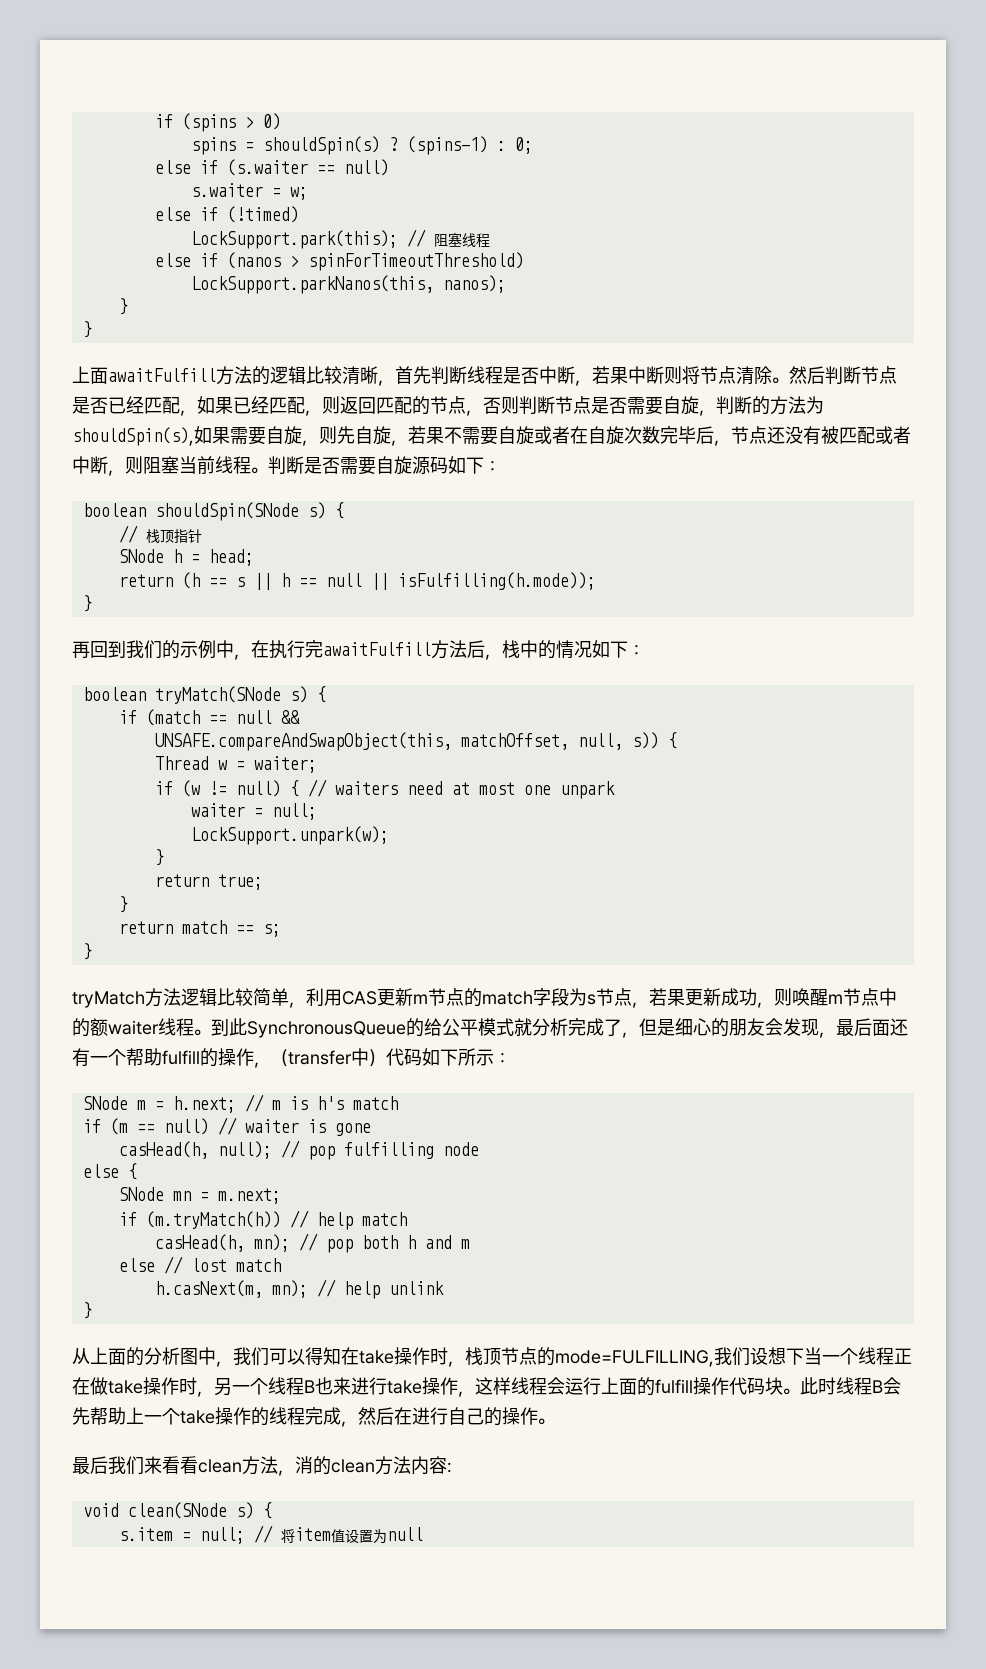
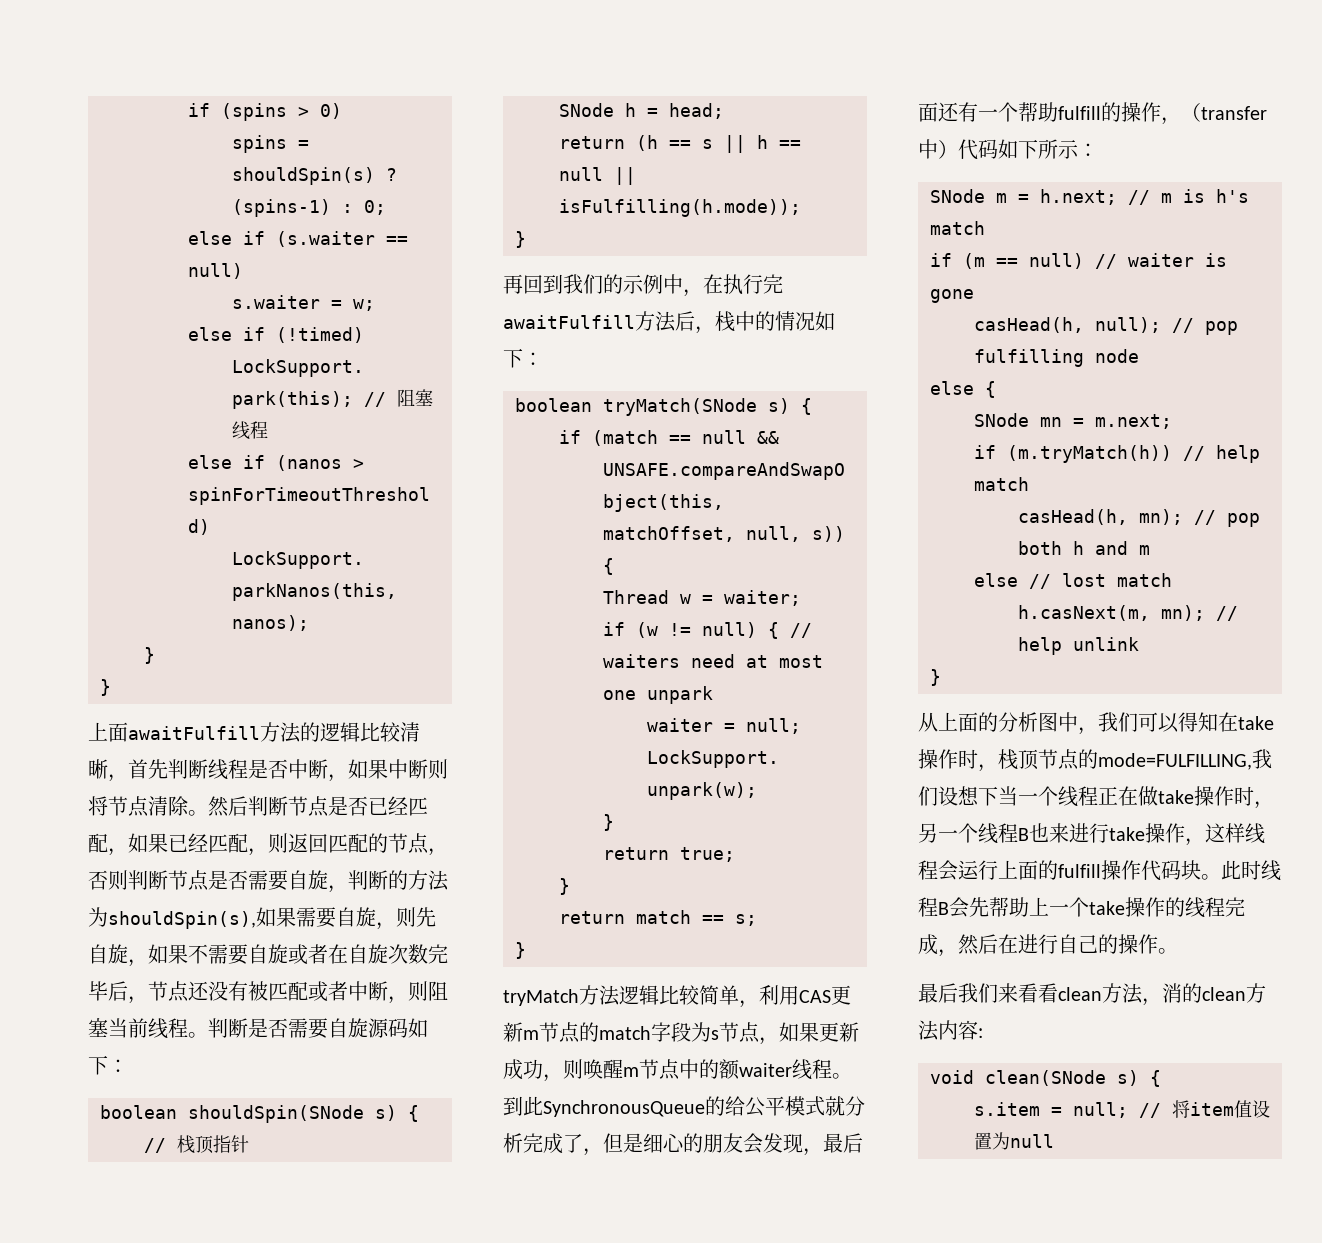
- 上面awaitFulfill方法的逻辑比较清晰，首先判断线程是否中断，若果中断则将节点清除。
+ 上面awaitFulfill方法的逻辑比较清晰，首先判断线程是否中断，如果中断则将节点清除。
- 然后判断节点是否已经匹配，如果已经匹配，则返回匹配的节点，否则判断节点是否需要自旋，判断的方法为shouldSpin(s),如果需要自旋，则先自旋，若果不需要自旋或者在自旋次数完毕后，节点还没有被匹配或者中断，则阻塞当前线程。
+ 然后判断节点是否已经匹配，如果已经匹配，则返回匹配的节点，否则判断节点是否需要自旋，判断的方法为shouldSpin(s),如果需要自旋，则先自旋，如果不需要自旋或者在自旋次数完毕后，节点还没有被匹配或者中断，则阻塞当前线程。
- tryMatch方法逻辑比较简单，利用CAS更新m节点的match字段为s节点，若果更新成功，则唤醒m节点中的额waiter线程。
+ tryMatch方法逻辑比较简单，利用CAS更新m节点的match字段为s节点，如果更新成功，则唤醒m节点中的额waiter线程。

